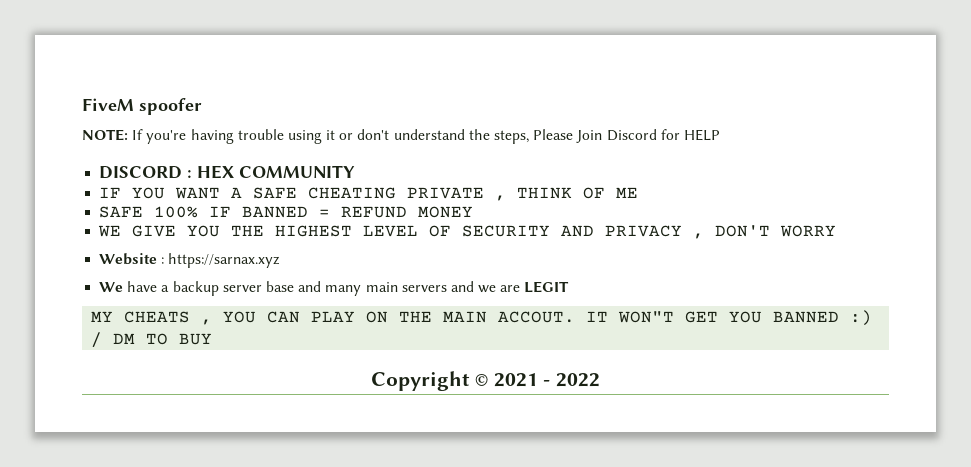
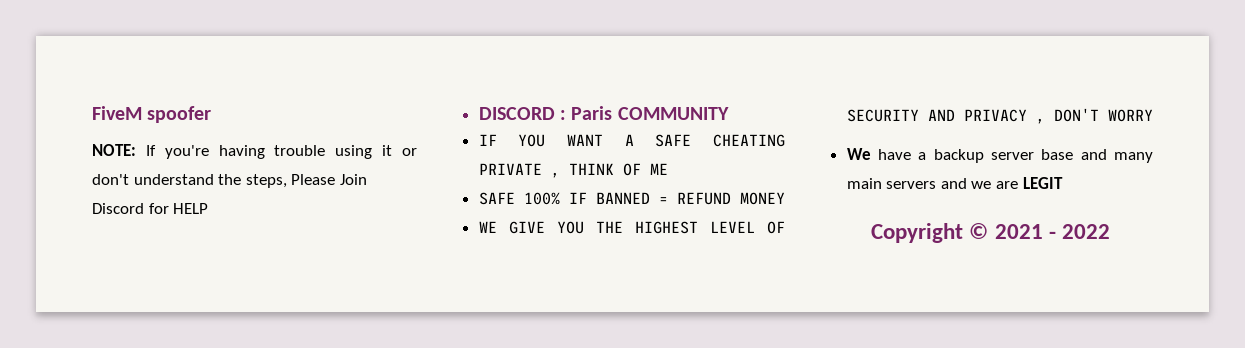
- DISCORD : HEX COMMUNITY
+ DISCORD : Paris COMMUNITY
- Website : https://sarnax.xyz
- MY CHEATS , YOU CAN PLAY ON THE MAIN ACCOUT. IT WON"T GET YOU BANNED :) / DM TO BUY

